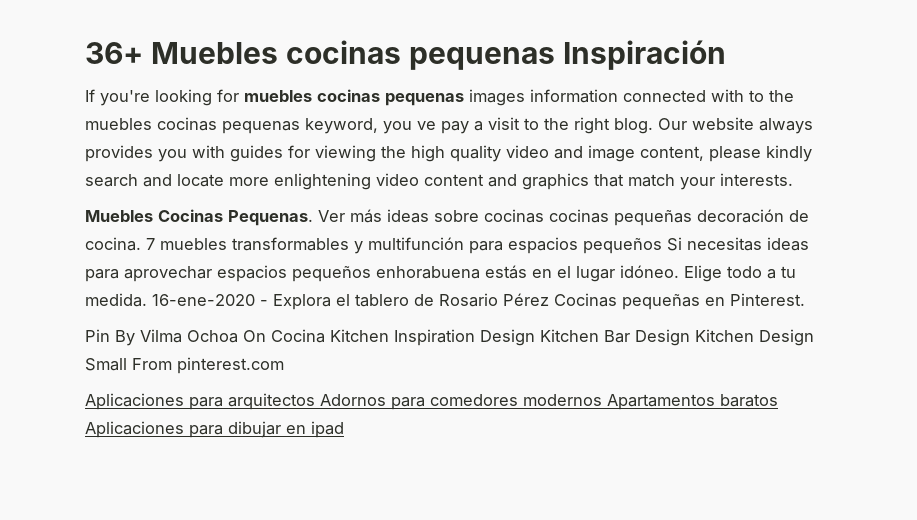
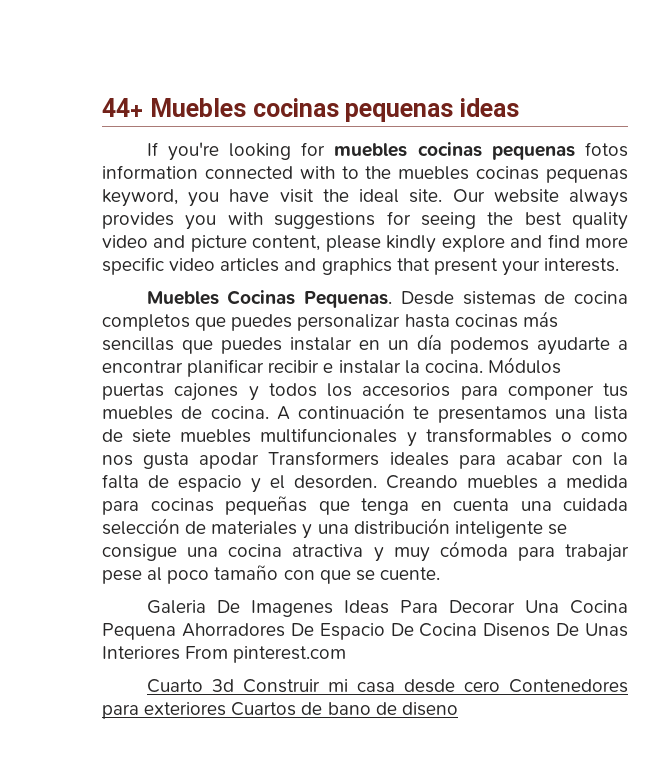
- 36+ Muebles cocinas pequenas Inspiración
+ 44+ Muebles cocinas pequenas ideas
- If you're looking for muebles cocinas pequenas images information connected with to the muebles cocinas pequenas keyword, you ve pay a visit to the right blog.
+ If you're looking for muebles cocinas pequenas fotos information connected with to the muebles cocinas pequenas keyword, you have visit the ideal site.
- Our website always provides you with guides for viewing the high quality video and image content, please kindly search and locate more enlightening video content and graphics that match your interests.
+ Our website always provides you with suggestions for seeing the best quality video and picture content, please kindly explore and find more specific video articles and graphics that present your interests.
- Ver más ideas sobre cocinas cocinas pequeñas decoración de cocina. 7 muebles transformables y multifunción para espacios pequeños Si necesitas ideas para aprovechar espacios pequeños enhorabuena estás en el lugar idóneo. Elige todo a tu medida. 16-ene-2020 - Explora el tablero de Rosario Pérez Cocinas pequeñas en Pinterest.
- Pin By Vilma Ochoa On Cocina Kitchen Inspiration Design Kitchen Bar Design Kitchen Design Small From pinterest.com
- Aplicaciones para arquitectos Adornos para comedores modernos Apartamentos baratos Aplicaciones para dibujar en ipad
+ Desde sistemas de cocina completos que puedes personalizar hasta cocinas más sencillas que puedes instalar en un día podemos ayudarte a encontrar planificar recibir e instalar la cocina. Módulos puertas cajones y todos los accesorios para componer tus muebles de cocina. A continuación te presentamos una lista de siete muebles multifuncionales y transformables o como nos gusta apodar Transformers ideales para acabar con la falta de espacio y el desorden. Creando muebles a medida para cocinas pequeñas que tenga en cuenta una cuidada selección de materiales y una distribución inteligente se consigue una cocina atractiva y muy cómoda para trabajar pese al poco tamaño con que se cuente.
+ Galeria De Imagenes Ideas Para Decorar Una Cocina Pequena Ahorradores De Espacio De Cocina Disenos De Unas Interiores From pinterest.com
+ Cuarto 3d Construir mi casa desde cero Contenedores para exteriores Cuartos de bano de diseno

